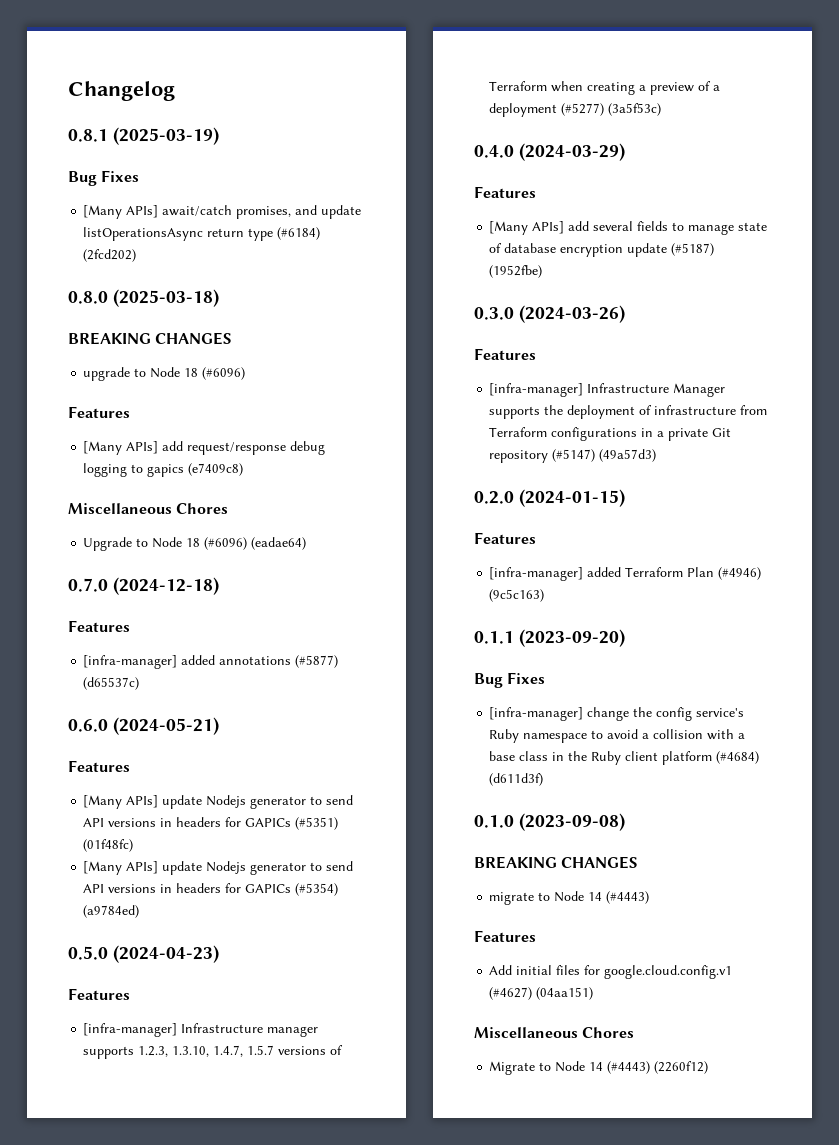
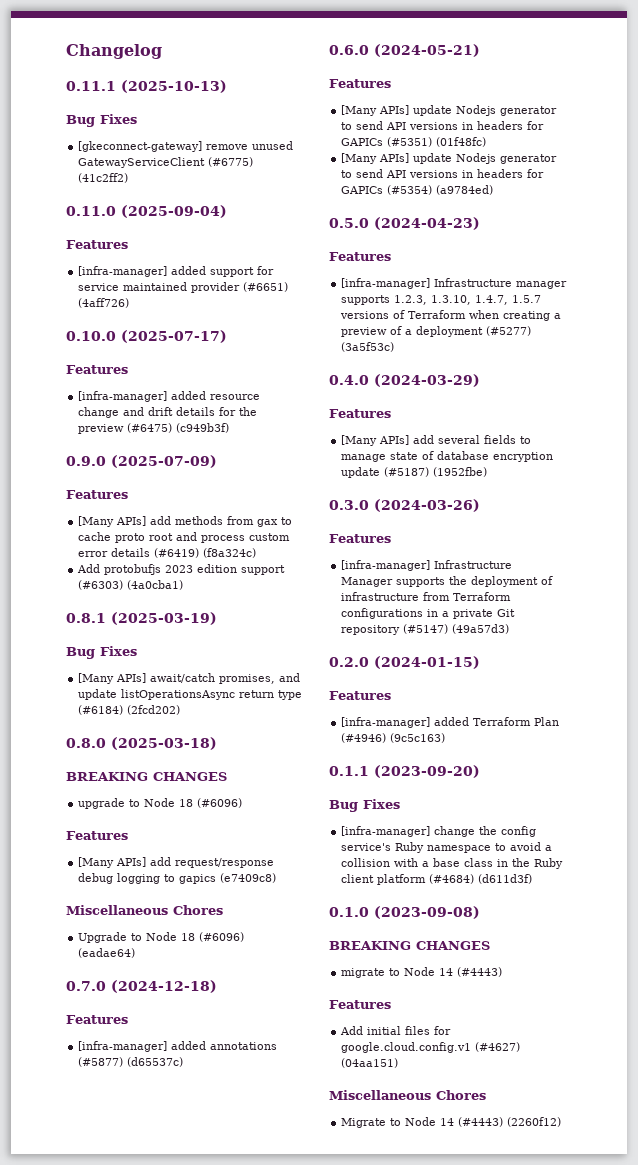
+ 0.11.1 (2025-10-13)
+ Bug Fixes
+ [gkeconnect-gateway] remove unused GatewayServiceClient (#6775) (41c2ff2)
+ 0.11.0 (2025-09-04)
+ Features
+ [infra-manager] added support for service maintained provider (#6651) (4aff726)
+ 0.10.0 (2025-07-17)
+ Features
+ [infra-manager] added resource change and drift details for the preview (#6475) (c949b3f)
+ 0.9.0 (2025-07-09)
+ Features
+ [Many APIs] add methods from gax to cache proto root and process custom error details (#6419) (f8a324c)
+ Add protobufjs 2023 edition support (#6303) (4a0cba1)

